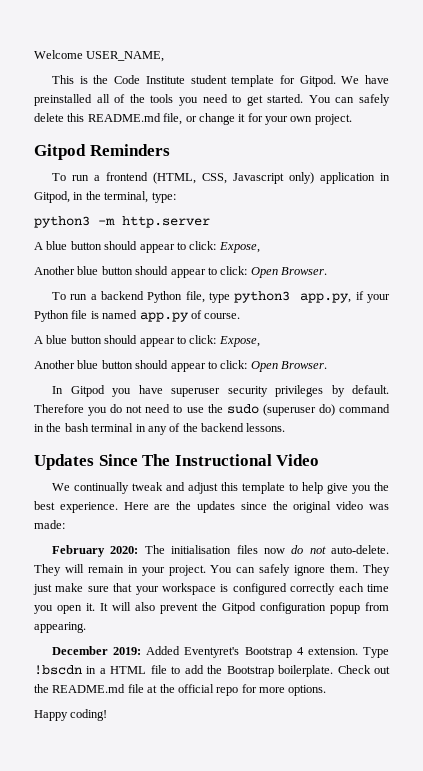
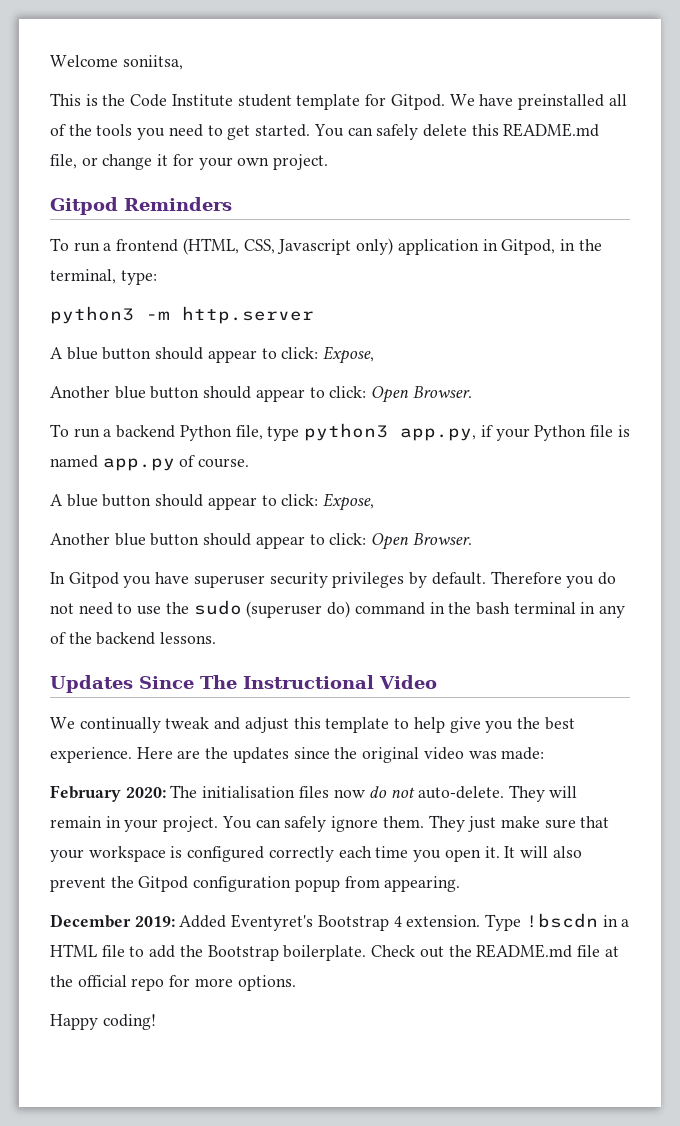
- Welcome USER_NAME,
+ Welcome soniitsa,

